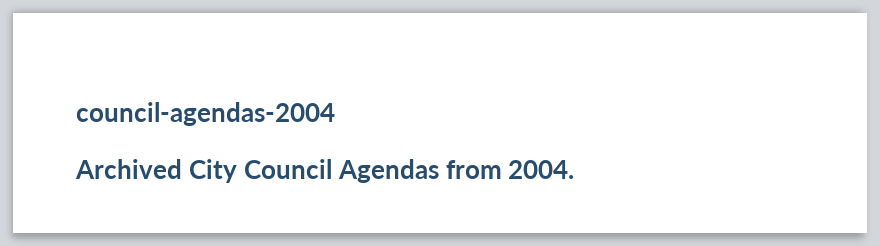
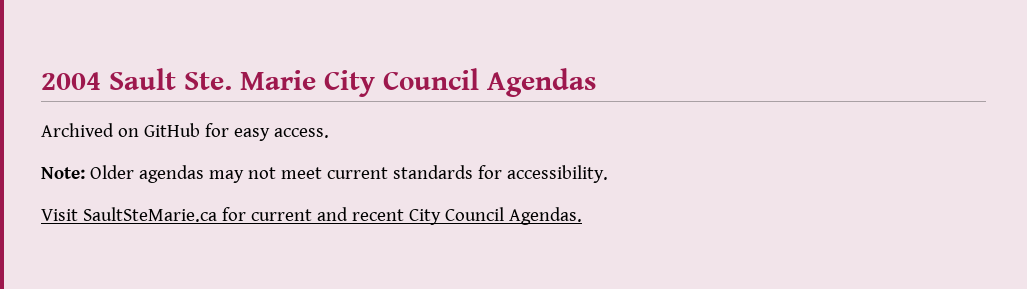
- council-agendas-2004
- Archived City Council Agendas from 2004.
+ 2004 Sault Ste. Marie City Council Agendas
+ Archived on GitHub for easy access.
+ Note: Older agendas may not meet current standards for accessibility.
+ Visit SaultSteMarie.ca for current and recent City Council Agendas.

